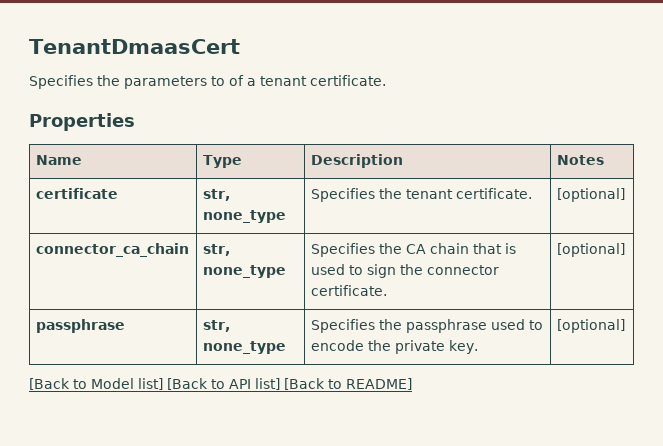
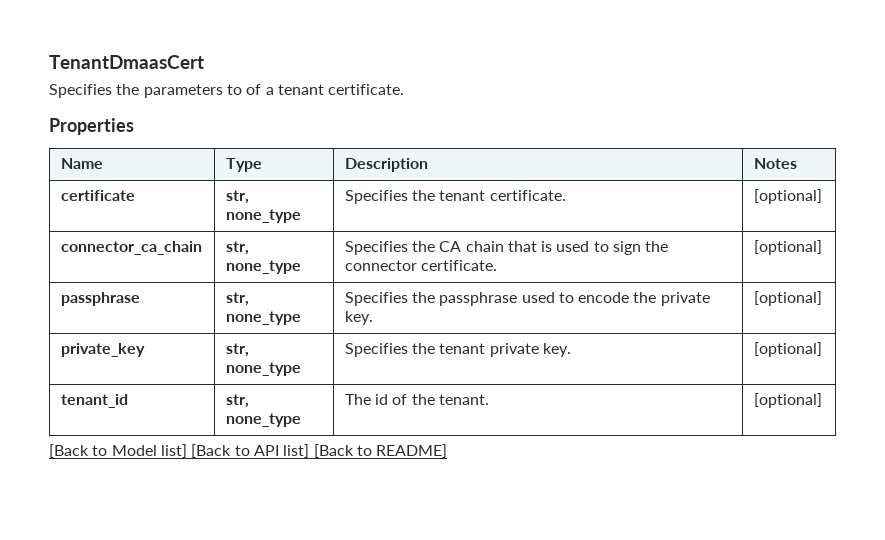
+ private_key | str, none_type | Specifies the tenant private key. | [optional]
+ tenant_id | str, none_type | The id of the tenant. | [optional]

